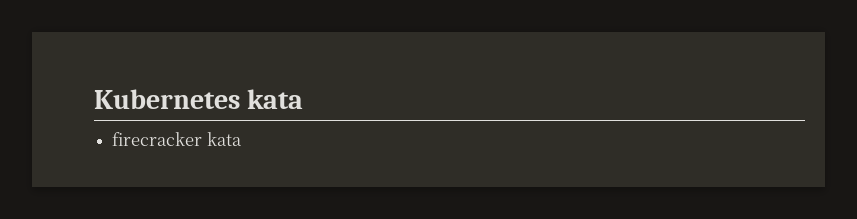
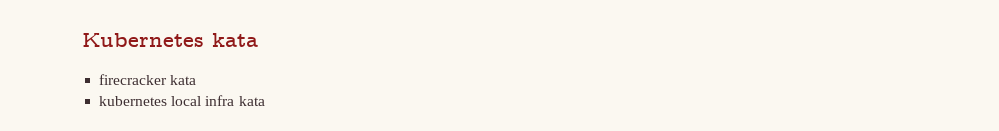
+ kubernetes local infra kata

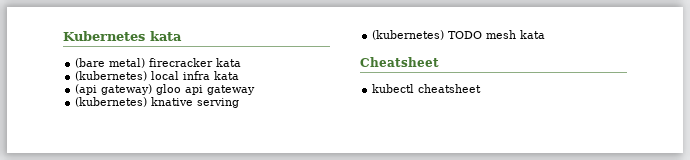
- firecracker kata
+ (bare metal) firecracker kata
- kubernetes local infra kata
+ (kubernetes) local infra kata
+ (api gateway) gloo api gateway
+ (kubernetes) knative serving
+ (kubernetes) TODO mesh kata
+ Cheatsheet
+ kubectl cheatsheet

